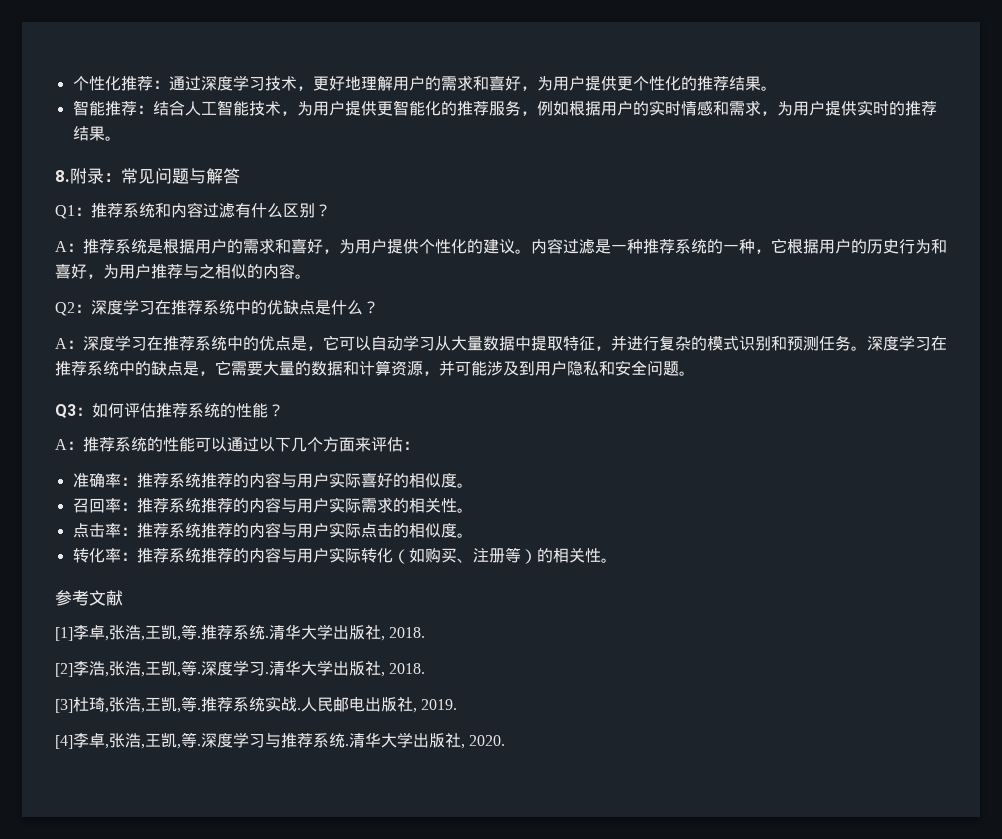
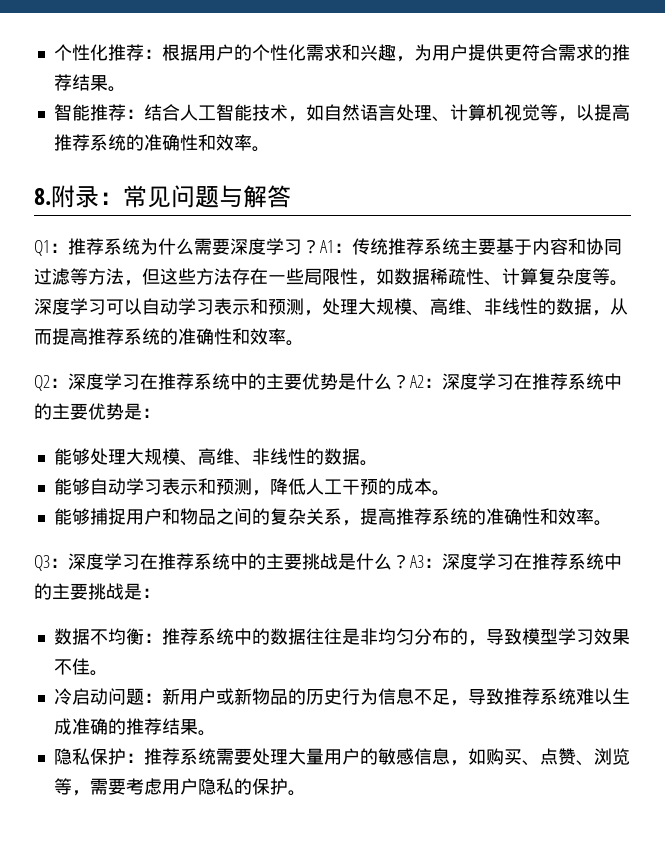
- 个性化推荐：通过深度学习技术，更好地理解用户的需求和喜好，为用户提供更个性化的推荐结果。
+ 个性化推荐：根据用户的个性化需求和兴趣，为用户提供更符合需求的推荐结果。
- 智能推荐：结合人工智能技术，为用户提供更智能化的推荐服务，例如根据用户的实时情感和需求，为用户提供实时的推荐结果。
+ 智能推荐：结合人工智能技术，如自然语言处理、计算机视觉等，以提高推荐系统的准确性和效率。
- Q1：推荐系统和内容过滤有什么区别？
- A：推荐系统是根据用户的需求和喜好，为用户提供个性化的建议。内容过滤是一种推荐系统的一种，它根据用户的历史行为和喜好，为用户推荐与之相似的内容。
+ Q1：推荐系统为什么需要深度学习？A1：传统推荐系统主要基于内容和协同过滤等方法，但这些方法存在一些局限性，如数据稀疏性、计算复杂度等。深度学习可以自动学习表示和预测，处理大规模、高维、非线性的数据，从而提高推荐系统的准确性和效率。
- Q2：深度学习在推荐系统中的优缺点是什么？
- A：深度学习在推荐系统中的优点是，它可以自动学习从大量数据中提取特征，并进行复杂的模式识别和预测任务。深度学习在推荐系统中的缺点是，它需要大量的数据和计算资源，并可能涉及到用户隐私和安全问题。
- Q3：如何评估推荐系统的性能？
- A：推荐系统的性能可以通过以下几个方面来评估：
- 准确率：推荐系统推荐的内容与用户实际喜好的相似度。
- 召回率：推荐系统推荐的内容与用户实际需求的相关性。
- 点击率：推荐系统推荐的内容与用户实际点击的相似度。
- 转化率：推荐系统推荐的内容与用户实际转化（如购买、注册等）的相关性。
- 参考文献
- [1]李卓,张浩,王凯,等.推荐系统.清华大学出版社, 2018.
- [2]李浩,张浩,王凯,等.深度学习.清华大学出版社, 2018.
- [3]杜琦,张浩,王凯,等.推荐系统实战.人民邮电出版社, 2019.
- [4]李卓,张浩,王凯,等.深度学习与推荐系统.清华大学出版社, 2020.
+ Q2：深度学习在推荐系统中的主要优势是什么？A2：深度学习在推荐系统中的主要优势是：
+ 能够处理大规模、高维、非线性的数据。
+ 能够自动学习表示和预测，降低人工干预的成本。
+ 能够捕捉用户和物品之间的复杂关系，提高推荐系统的准确性和效率。
+ Q3：深度学习在推荐系统中的主要挑战是什么？A3：深度学习在推荐系统中的主要挑战是：
+ 数据不均衡：推荐系统中的数据往往是非均匀分布的，导致模型学习效果不佳。
+ 冷启动问题：新用户或新物品的历史行为信息不足，导致推荐系统难以生成准确的推荐结果。
+ 隐私保护：推荐系统需要处理大量用户的敏感信息，如购买、点赞、浏览等，需要考虑用户隐私的保护。

